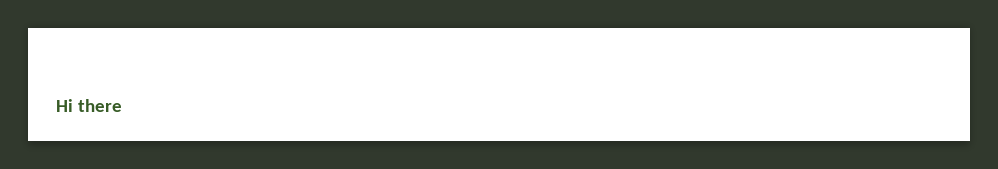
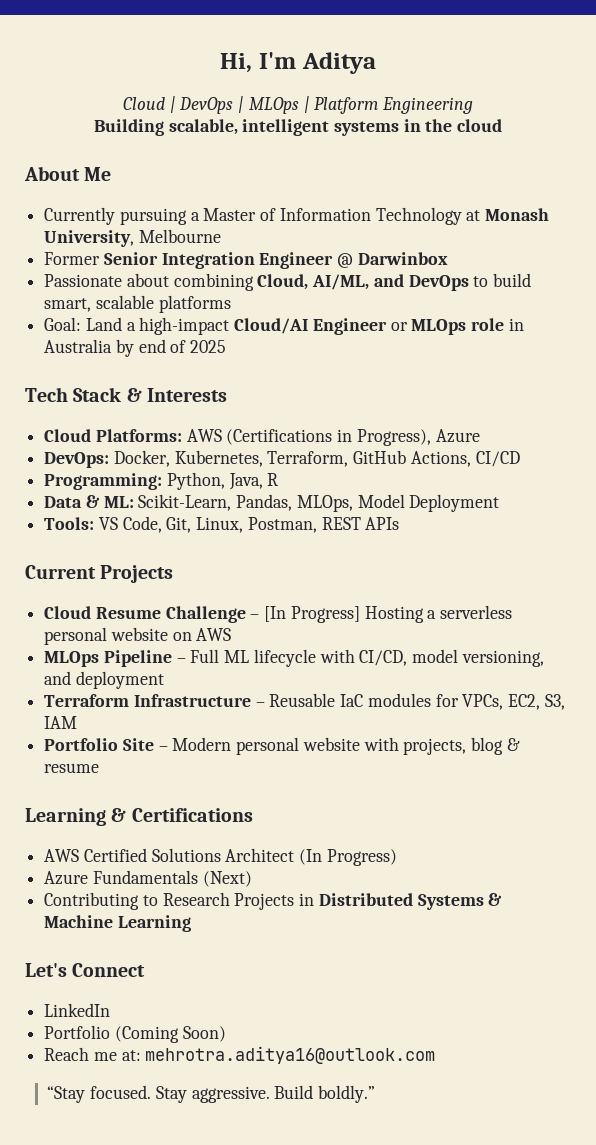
- Hi there
+ Hi, I'm Aditya
+ Cloud | DevOps | MLOps | Platform Engineering
+ Building scalable, intelligent systems in the cloud
+ About Me
+ Currently pursuing a Master of Information Technology at Monash University, Melbourne
+ Former Senior Integration Engineer @ Darwinbox
+ Passionate about combining Cloud, AI/ML, and DevOps to build smart, scalable platforms
+ Goal: Land a high-impact Cloud/AI Engineer or MLOps role in Australia by end of 2025
+ Tech Stack & Interests
+ Cloud Platforms: AWS (Certifications in Progress), Azure
+ DevOps: Docker, Kubernetes, Terraform, GitHub Actions, CI/CD
+ Programming: Python, Java, R
+ Data & ML: Scikit-Learn, Pandas, MLOps, Model Deployment
+ Tools: VS Code, Git, Linux, Postman, REST APIs
+ Current Projects
+ Cloud Resume Challenge – [In Progress] Hosting a serverless personal website on AWS
+ MLOps Pipeline – Full ML lifecycle with CI/CD, model versioning, and deployment
+ Terraform Infrastructure – Reusable IaC modules for VPCs, EC2, S3, IAM
+ Portfolio Site – Modern personal website with projects, blog & resume
+ Learning & Certifications
+ AWS Certified Solutions Architect (In Progress)
+ Azure Fundamentals (Next)
+ Contributing to Research Projects in Distributed Systems & Machine Learning
+ Let's Connect
+ LinkedIn
+ Portfolio (Coming Soon)
+ Reach me at: mehrotra.aditya16@outlook.com
+ “Stay focused. Stay aggressive. Build boldly.”

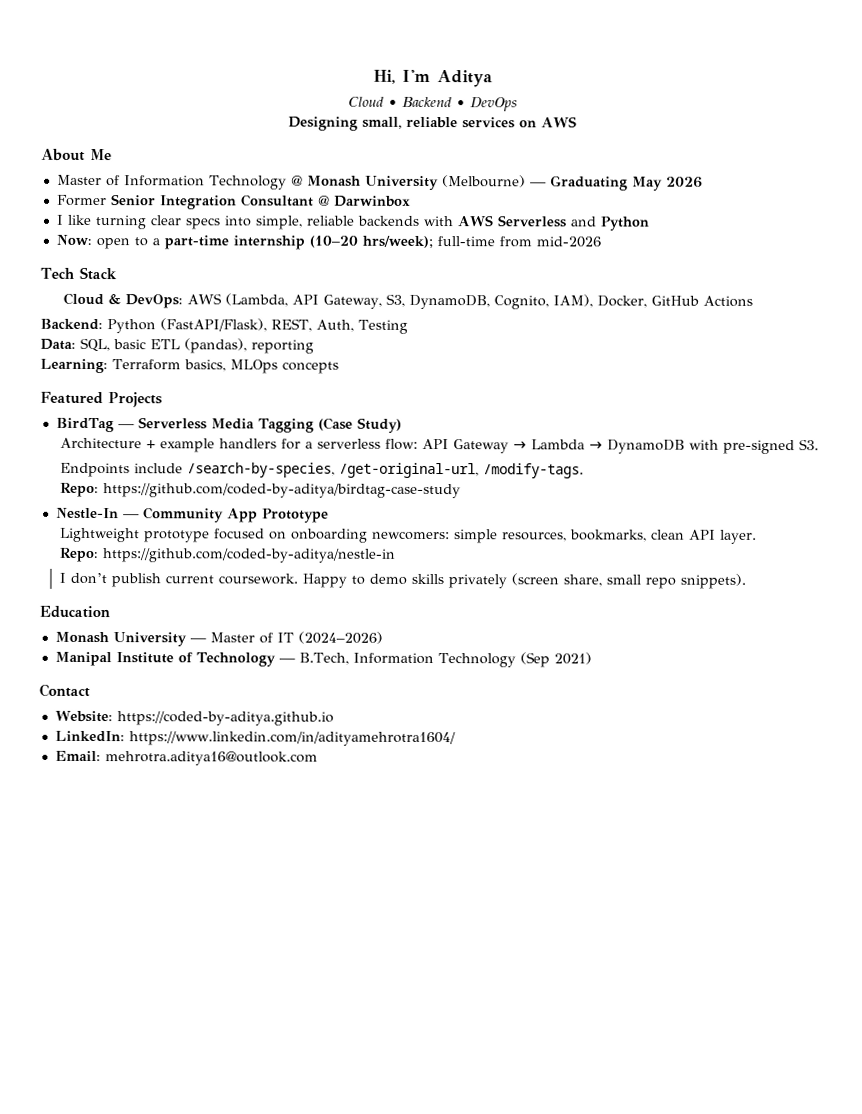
- Cloud | DevOps | MLOps | Platform Engineering
- Building scalable, intelligent systems in the cloud
+ Cloud • Backend • DevOps
+ Designing small, reliable services on AWS
- Currently pursuing a Master of Information Technology at Monash University, Melbourne
+ Master of Information Technology @ Monash University (Melbourne) — Graduating May 2026
- Former Senior Integration Engineer @ Darwinbox
+ Former Senior Integration Consultant @ Darwinbox
- Passionate about combining Cloud, AI/ML, and DevOps to build smart, scalable platforms
- Goal: Land a high-impact Cloud/AI Engineer or MLOps role in Australia by end of 2025
+ I like turning clear specs into simple, reliable backends with AWS Serverless and Python
+ Now: open to a part-time internship (10–20 hrs/week); full-time from mid-2026
- Tech Stack & Interests
- Cloud Platforms: AWS (Certifications in Progress), Azure
- DevOps: Docker, Kubernetes, Terraform, GitHub Actions, CI/CD
- Programming: Python, Java, R
- Data & ML: Scikit-Learn, Pandas, MLOps, Model Deployment
- Tools: VS Code, Git, Linux, Postman, REST APIs
- Current Projects
- Cloud Resume Challenge – [In Progress] Hosting a serverless personal website on AWS
- MLOps Pipeline – Full ML lifecycle with CI/CD, model versioning, and deployment
- Terraform Infrastructure – Reusable IaC modules for VPCs, EC2, S3, IAM
- Portfolio Site – Modern personal website with projects, blog & resume
- Learning & Certifications
- AWS Certified Solutions Architect (In Progress)
- Azure Fundamentals (Next)
- Contributing to Research Projects in Distributed Systems & Machine Learning
- Let's Connect
- LinkedIn
- Portfolio (Coming Soon)
- Reach me at: mehrotra.aditya16@outlook.com
- “Stay focused. Stay aggressive. Build boldly.”
+ Tech Stack
+ Cloud & DevOps: AWS (Lambda, API Gateway, S3, DynamoDB, Cognito, IAM), Docker, GitHub Actions
+ Backend: Python (FastAPI/Flask), REST, Auth, Testing
+ Data: SQL, basic ETL (pandas), reporting
+ Learning: Terraform basics, MLOps concepts
+ Featured Projects
+ BirdTag — Serverless Media Tagging (Case Study)
+ Architecture + example handlers for a serverless flow: API Gateway → Lambda → DynamoDB with pre-signed S3.
+ Endpoints include /search-by-species, /get-original-url, /modify-tags.
+ Repo: https://github.com/coded-by-aditya/birdtag-case-study
+ Nestle-In — Community App Prototype
+ Lightweight prototype focused on onboarding newcomers: simple resources, bookmarks, clean API layer.
+ Repo: https://github.com/coded-by-aditya/nestle-in
+ I don’t publish current coursework. Happy to demo skills privately (screen share, small repo snippets).
+ Education
+ Monash University — Master of IT (2024–2026)
+ Manipal Institute of Technology — B.Tech, Information Technology (Sep 2021)
+ Contact
+ Website: https://coded-by-aditya.github.io
+ LinkedIn: https://www.linkedin.com/in/adityamehrotra1604/
+ Email: mehrotra.aditya16@outlook.com

